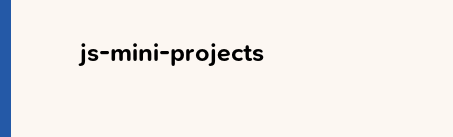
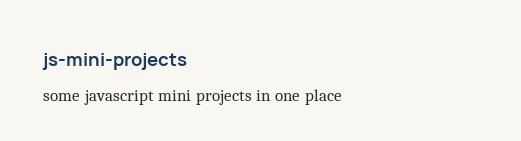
+ some javascript mini projects in one place

